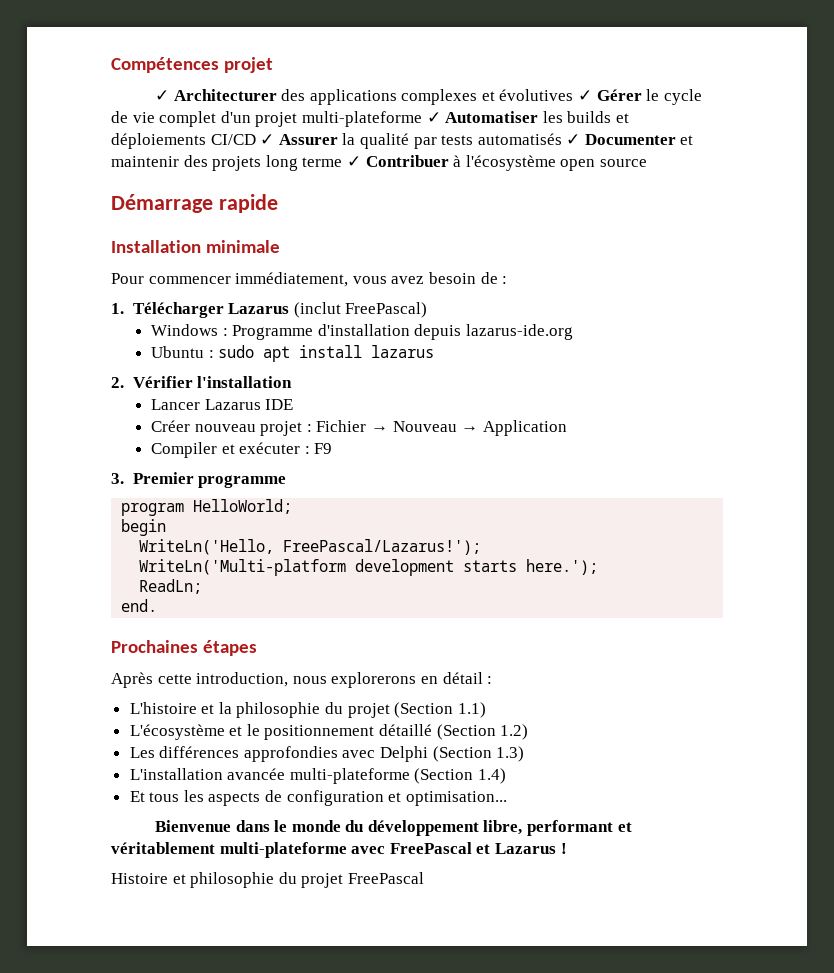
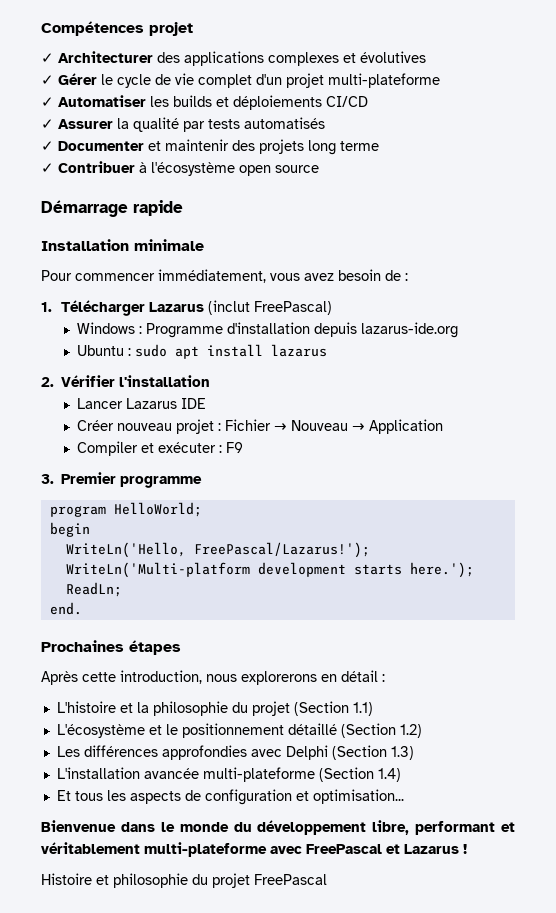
- ✓ Architecturer des applications complexes et évolutives ✓ Gérer le cycle de vie complet d'un projet multi-plateforme ✓ Automatiser les builds et déploiements CI/CD ✓ Assurer la qualité par tests automatisés ✓ Documenter et maintenir des projets long terme ✓ Contribuer à l'écosystème open source
+ ✓ Architecturer des applications complexes et évolutives
+ ✓ Gérer le cycle de vie complet d'un projet multi-plateforme
+ ✓ Automatiser les builds et déploiements CI/CD
+ ✓ Assurer la qualité par tests automatisés
+ ✓ Documenter et maintenir des projets long terme
+ ✓ Contribuer à l'écosystème open source

